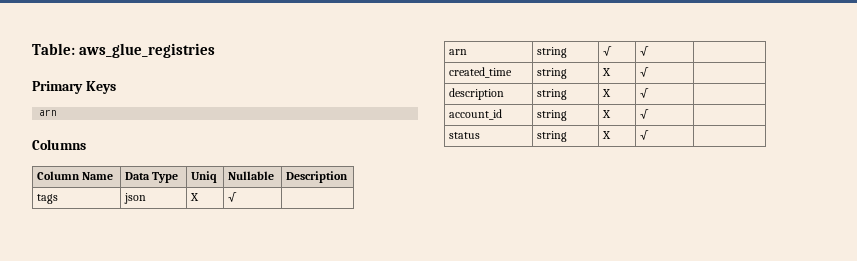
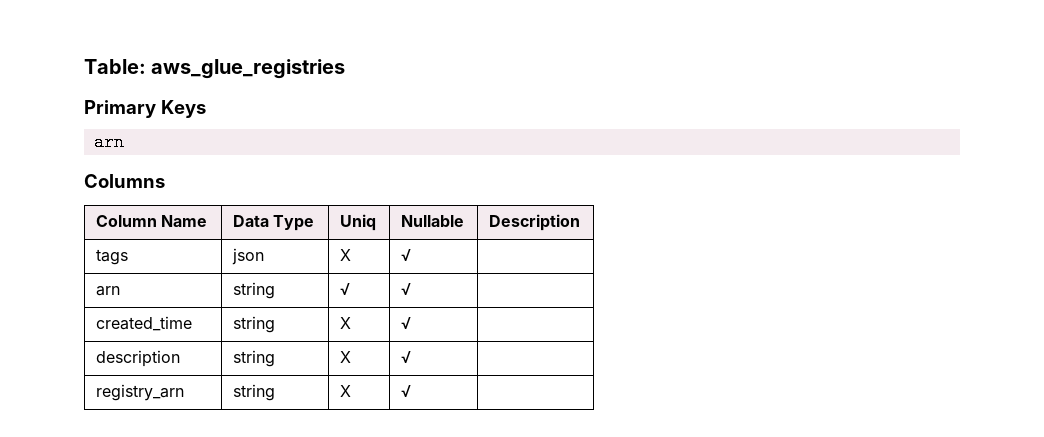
- account_id | string | X | √ |
- status | string | X | √ |
+ registry_arn | string | X | √ |

